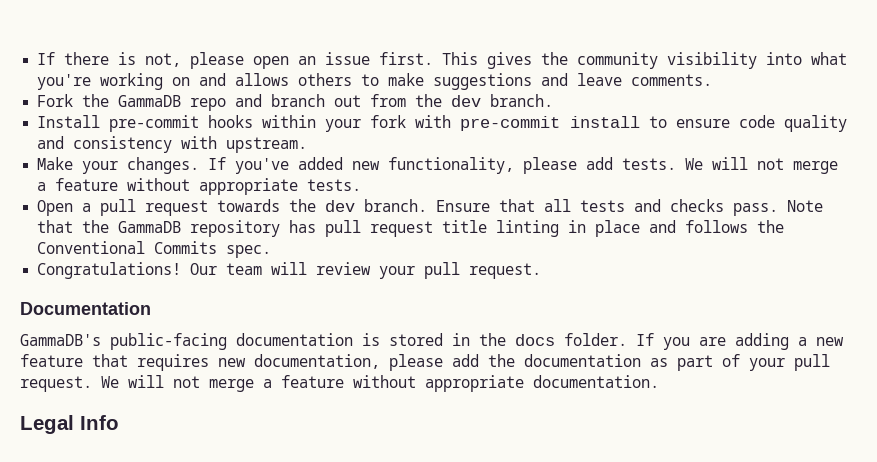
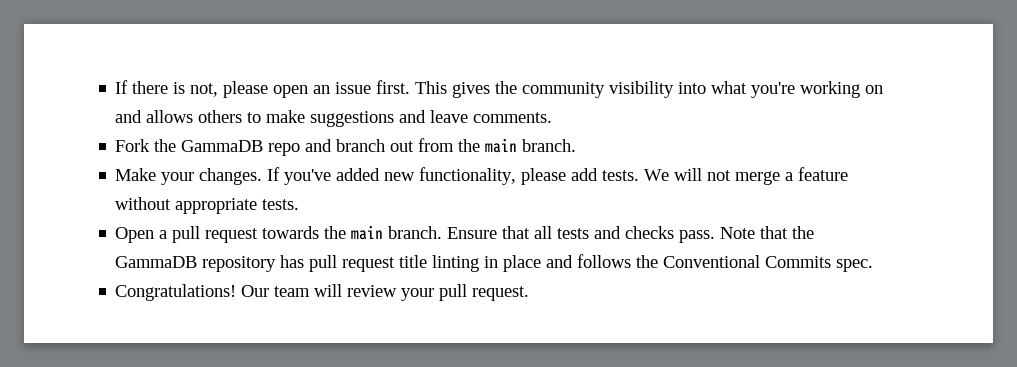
- Fork the GammaDB repo and branch out from the dev branch.
- Install pre-commit hooks within your fork with pre-commit install to ensure code quality and consistency with upstream.
+ Fork the GammaDB repo and branch out from the main branch.
- Open a pull request towards the dev branch.
+ Open a pull request towards the main branch.
- Documentation
- GammaDB's public-facing documentation is stored in the docs folder. If you are adding a new feature that requires new documentation, please add the documentation as part of your pull request. We will not merge a feature without appropriate documentation.
- Legal Info

